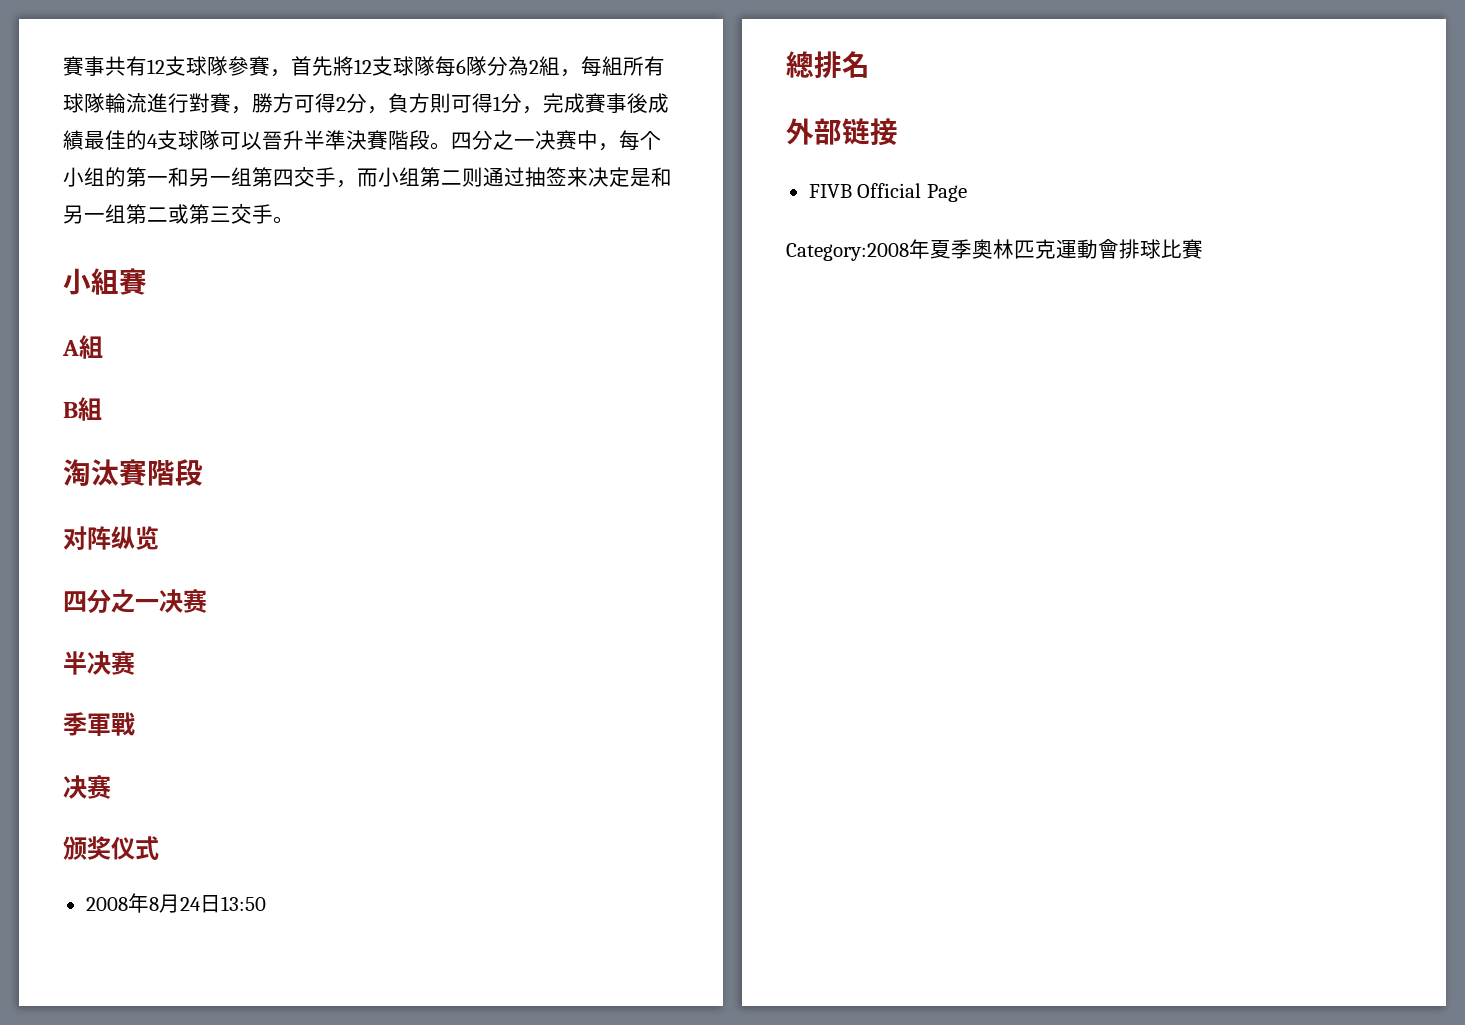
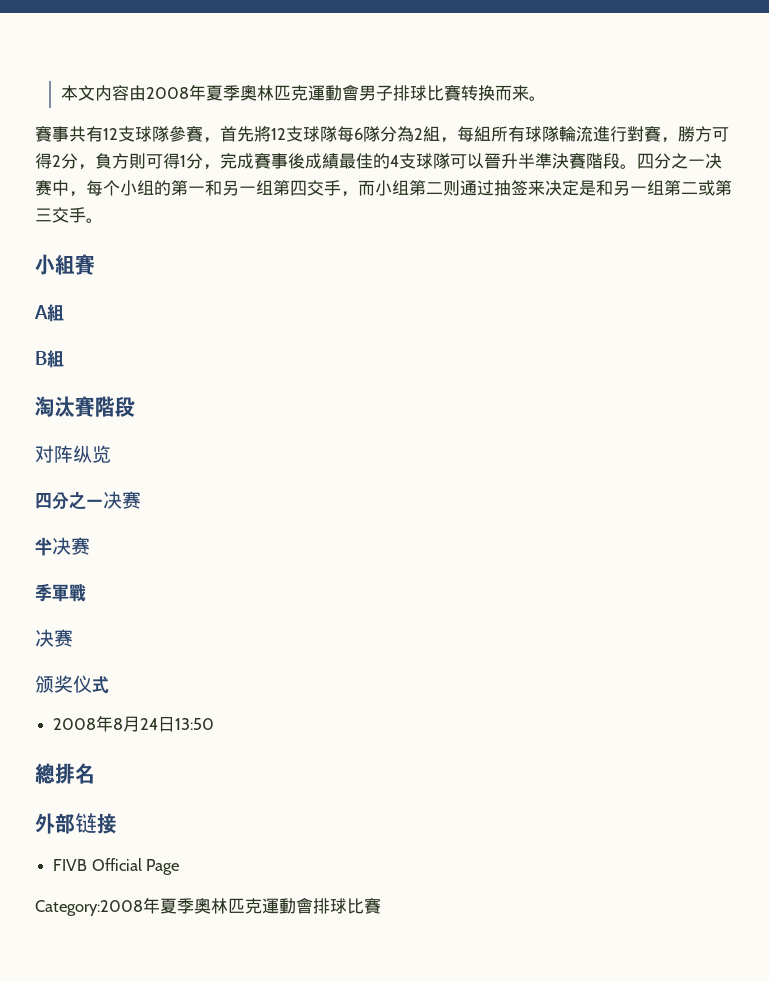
+ 本文内容由2008年夏季奧林匹克運動會男子排球比賽转换而来。

